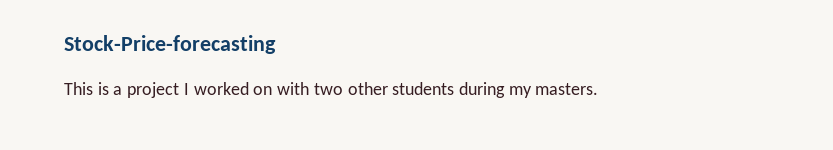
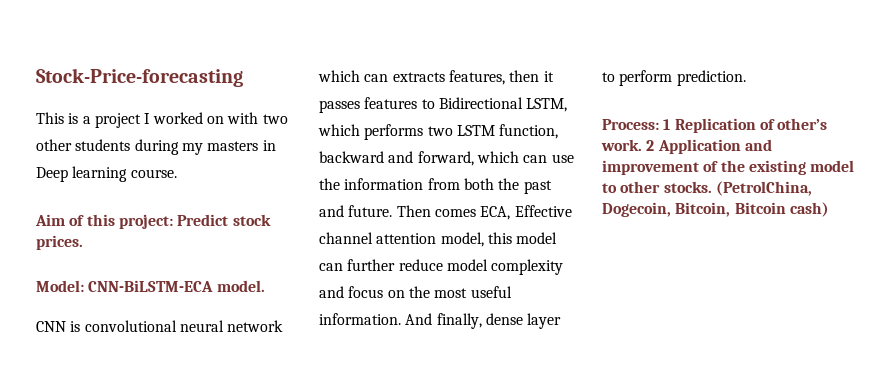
- This is a project I worked on with two other students during my masters.
+ This is a project I worked on with two other students during my masters in Deep learning course.
+ Aim of this project: Predict stock prices.
+ Model: CNN-BiLSTM-ECA model.
+ CNN is convolutional neural network which can extracts features, then it passes features to Bidirectional LSTM, which performs two LSTM function, backward and forward, which can use the information from both the past and future. Then comes ECA, Effective channel attention model, this model can further reduce model complexity and focus on the most useful information. And finally, dense layer to perform prediction.
+ Process: 1 Replication of other’s work. 2 Application and improvement of the existing model to other stocks. (PetrolChina, Dogecoin, Bitcoin, Bitcoin cash)

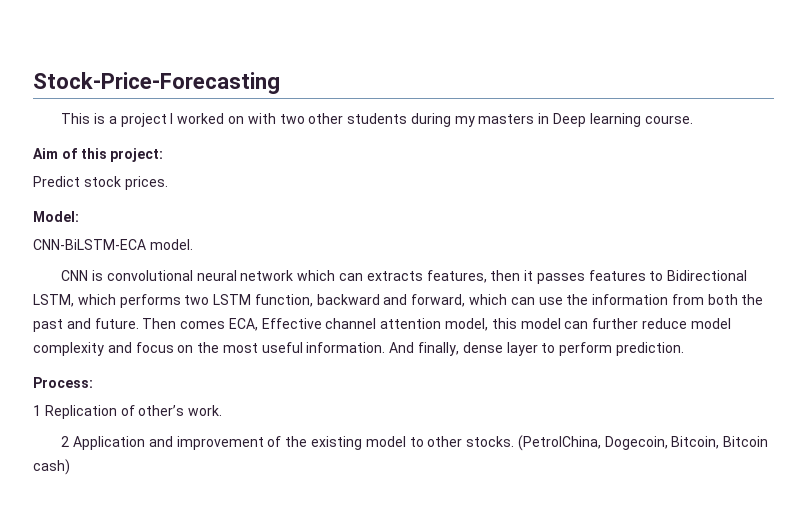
- Stock-Price-forecasting
+ Stock-Price-Forecasting
- Aim of this project: Predict stock prices.
+ Aim of this project:
+ Predict stock prices.
- Model: CNN-BiLSTM-ECA model.
+ Model:
+ CNN-BiLSTM-ECA model.
- Process: 1 Replication of other’s work. 2 Application and improvement of the existing model to other stocks.
+ Process:
+ 1 Replication of other’s work.
+ 2 Application and improvement of the existing model to other stocks.

